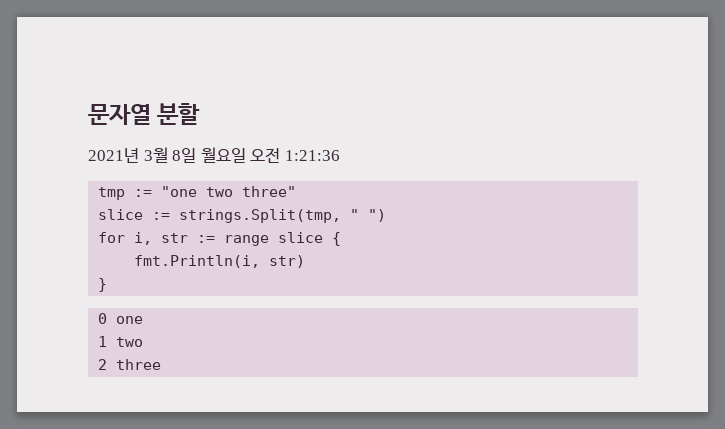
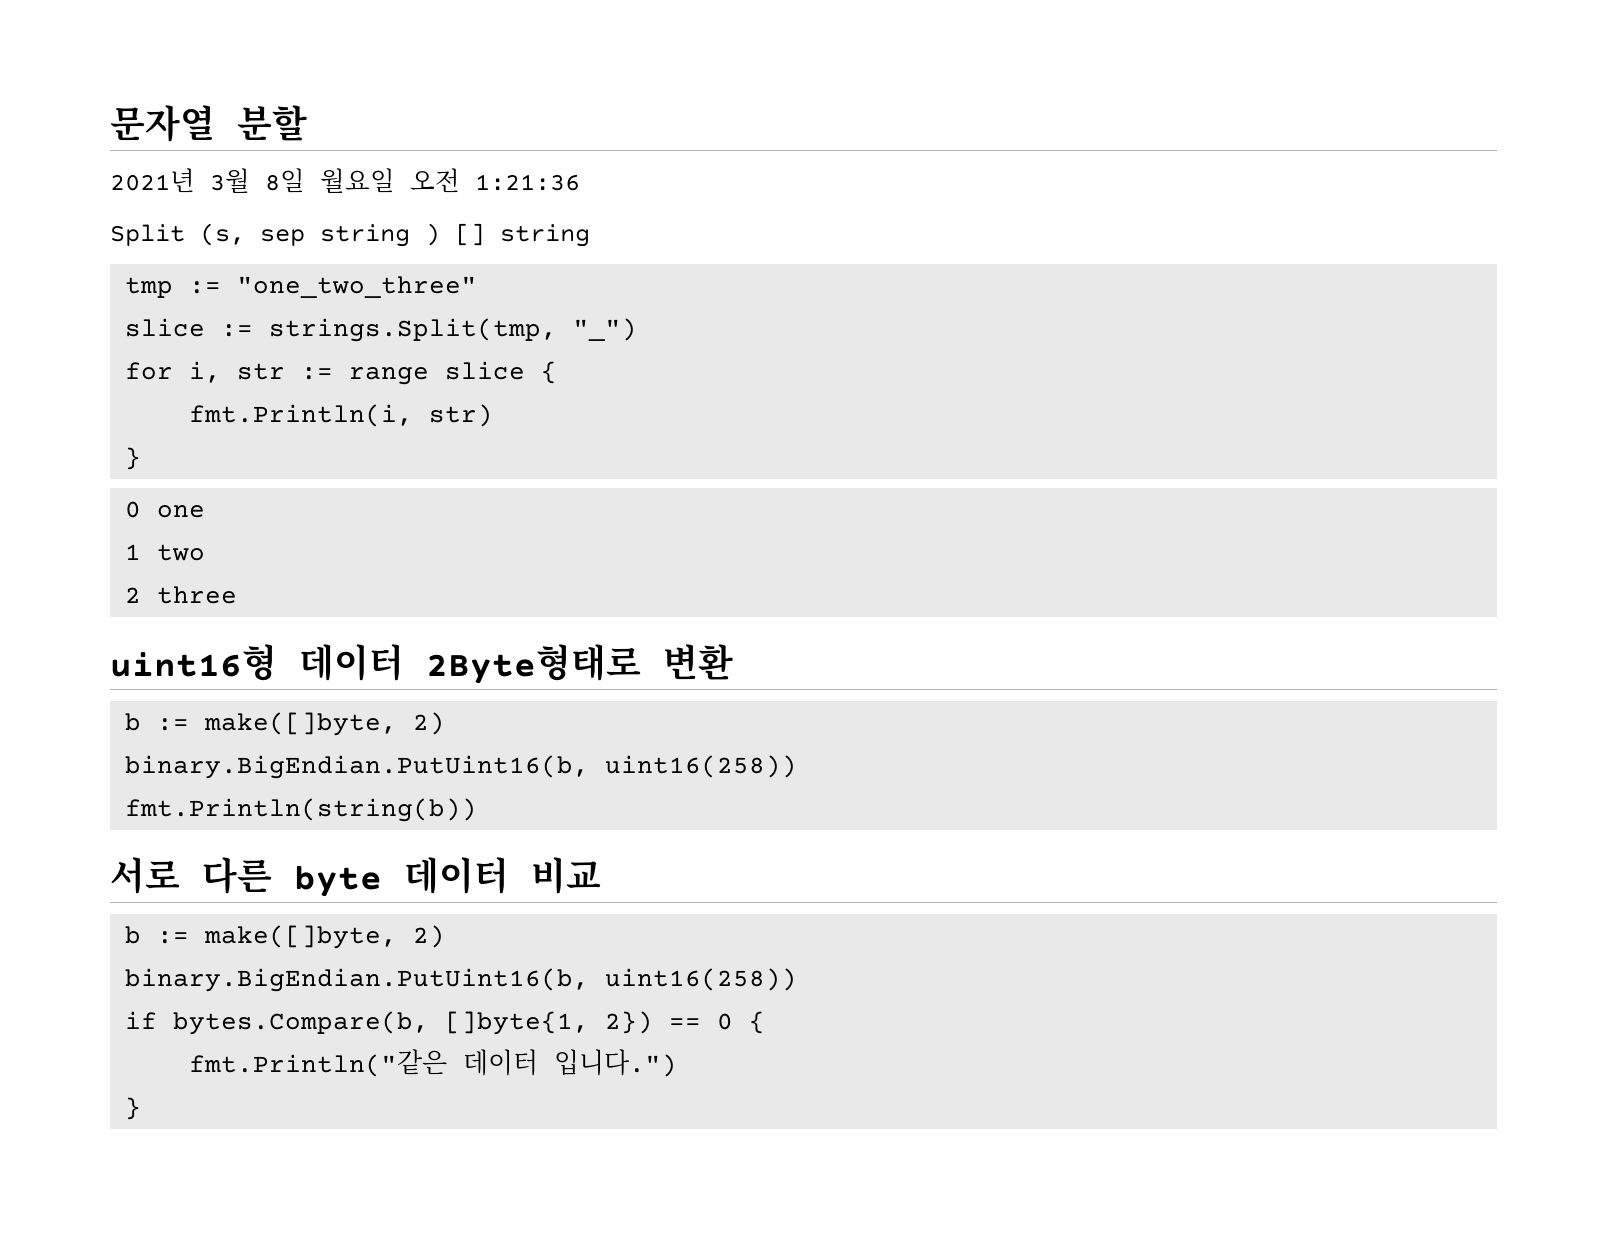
+ Split (s, sep string ) [] string
- tmp := "one two three"
+ tmp := "one_two_three"
- slice := strings.Split(tmp, " ")
+ slice := strings.Split(tmp, "_")
+ uint16형 데이터 2Byte형태로 변환
+ b := make([]byte, 2)
+ binary.BigEndian.PutUint16(b, uint16(258))
+ fmt.Println(string(b))
+ 서로 다른 byte 데이터 비교
+ b := make([]byte, 2)
+ binary.BigEndian.PutUint16(b, uint16(258))
+ if bytes.Compare(b, []byte{1, 2}) == 0 {
+ fmt.Println("같은 데이터 입니다.")
+ }

